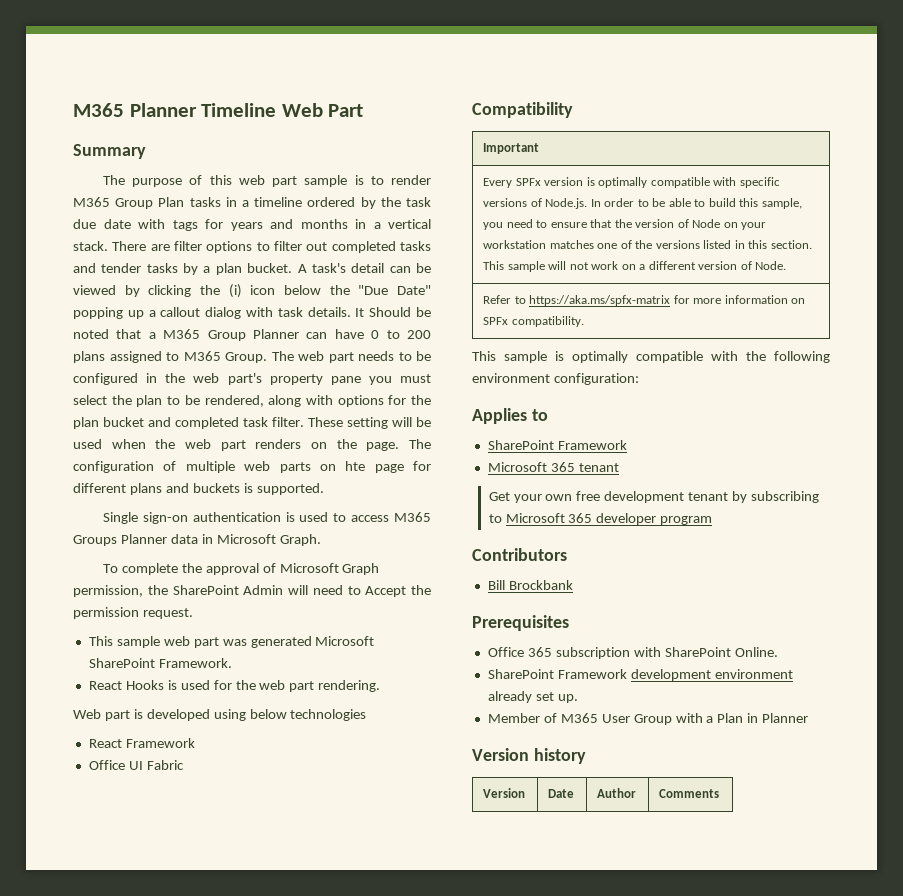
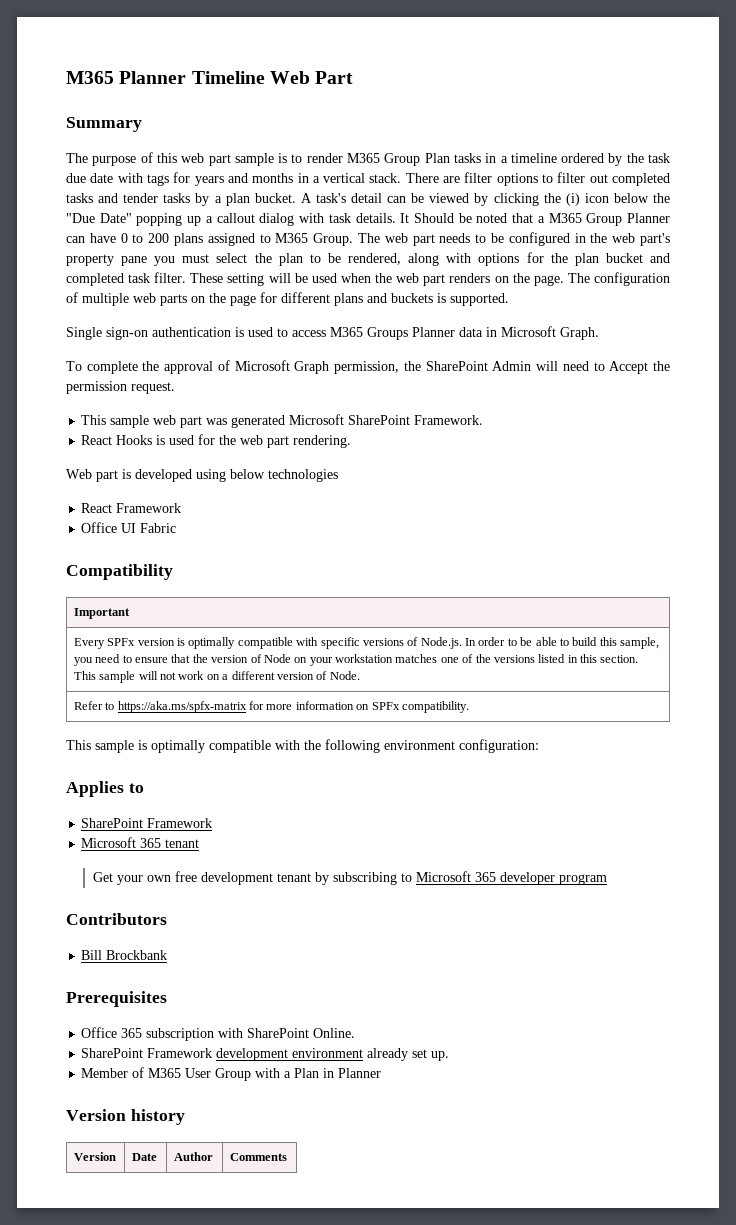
- The configuration of multiple web parts on hte page for different plans and buckets is supported.
+ The configuration of multiple web parts on the page for different plans and buckets is supported.

